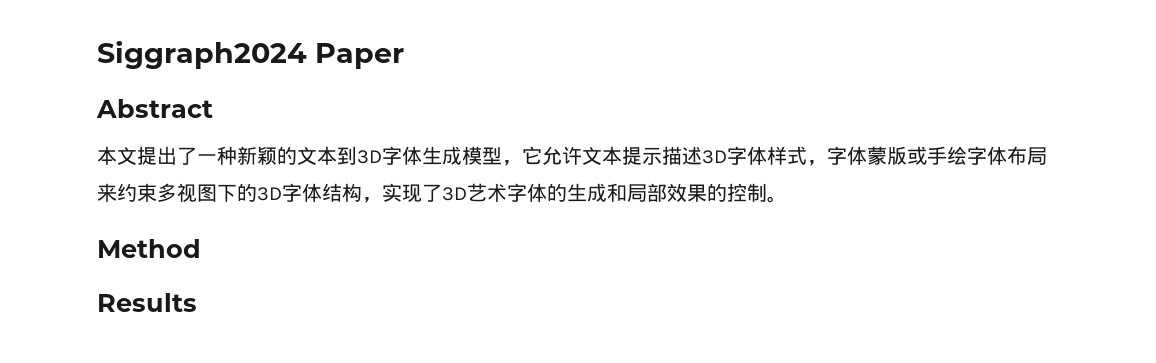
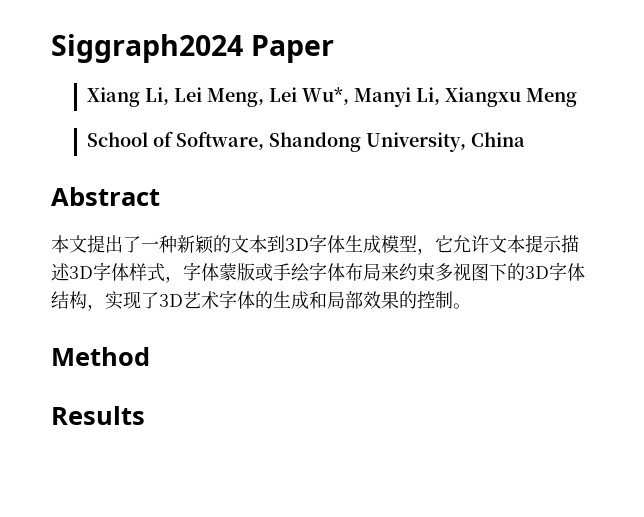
+ Xiang Li, Lei Meng, Lei Wu*, Manyi Li, Xiangxu Meng
+ School of Software, Shandong University, China

